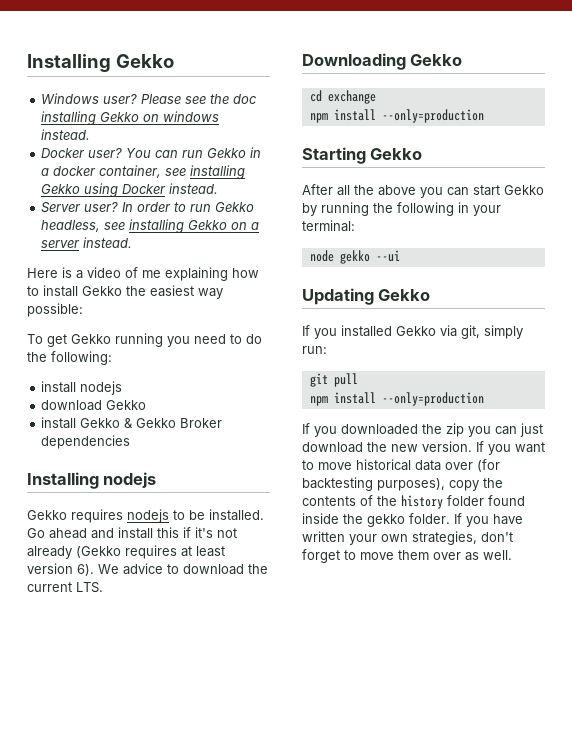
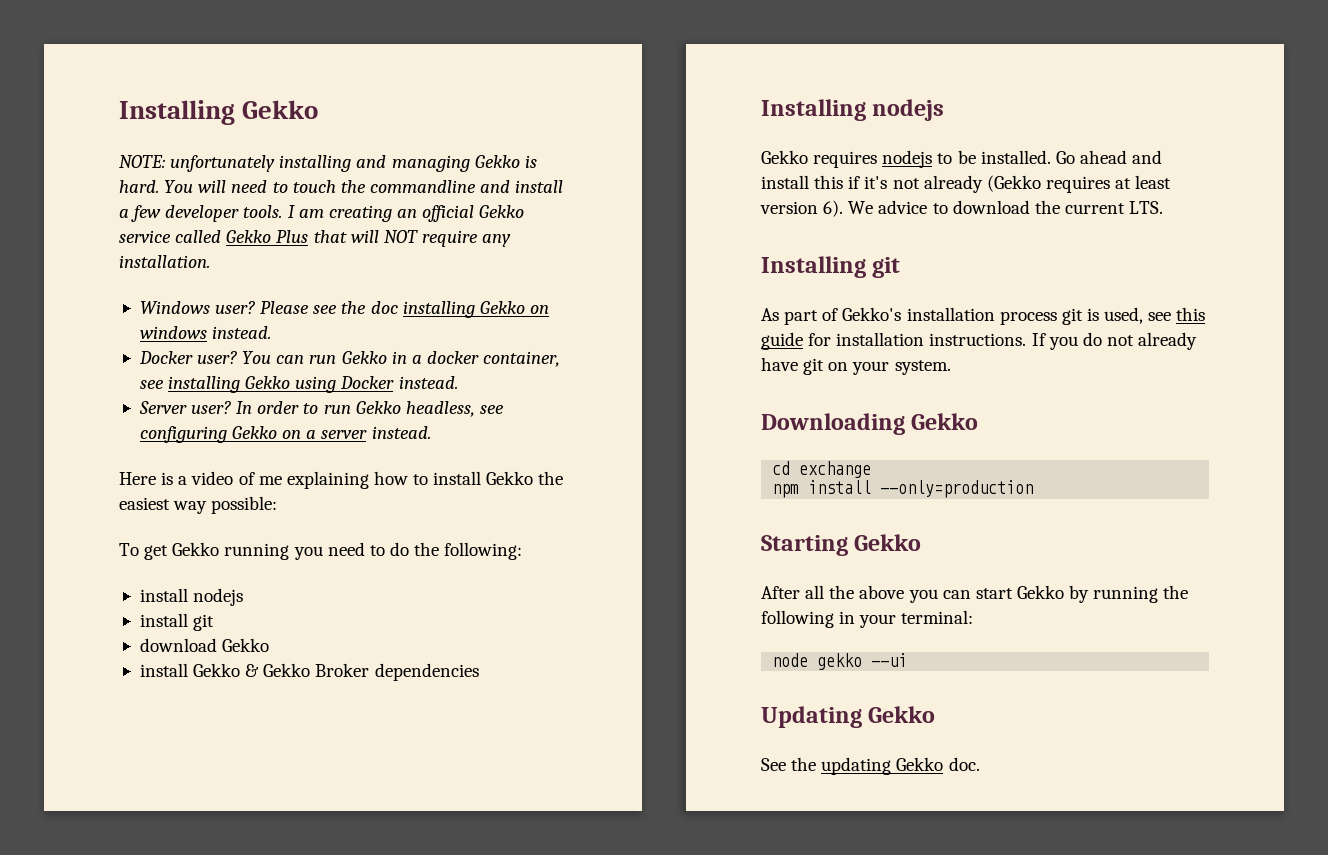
+ NOTE: unfortunately installing and managing Gekko is hard. You will need to touch the commandline and install a few developer tools. I am creating an official Gekko service called Gekko Plus that will NOT require any installation.
- In order to run Gekko headless, see installing Gekko on a server instead.
+ In order to run Gekko headless, see configuring Gekko on a server instead.
+ install git
+ Installing git
+ As part of Gekko's installation process git is used, see this guide for installation instructions. If you do not already have git on your system.
- If you installed Gekko via git, simply run:
- git pull
- npm install --only=production
- If you downloaded the zip you can just download the new version. If you want to move historical data over (for backtesting purposes), copy the contents of the history folder found inside the gekko folder. If you have written your own strategies, don't forget to move them over as well.
+ See the updating Gekko doc.

